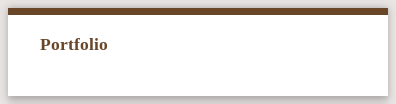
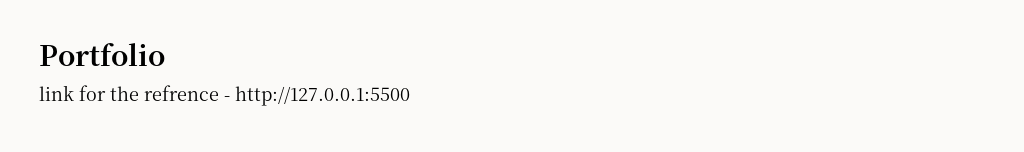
+ link for the refrence - http://127.0.0.1:5500

